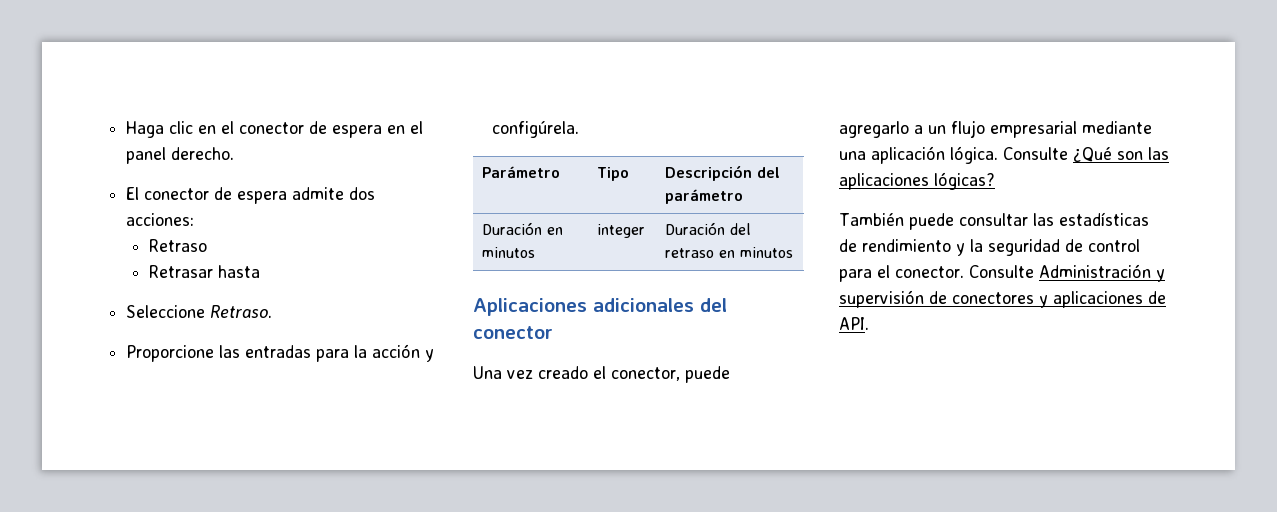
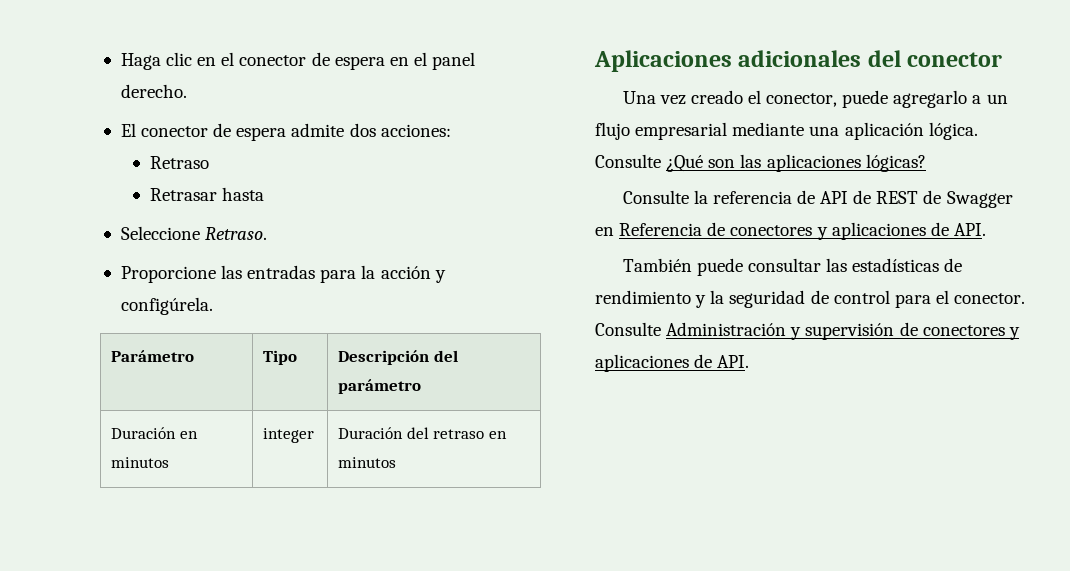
+ Consulte la referencia de API de REST de Swagger en Referencia de conectores y aplicaciones de API.

